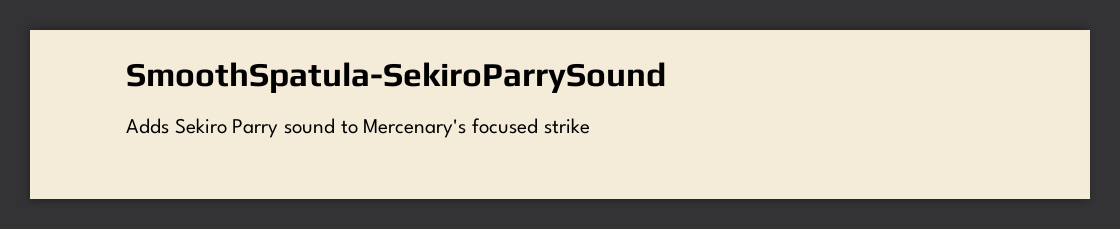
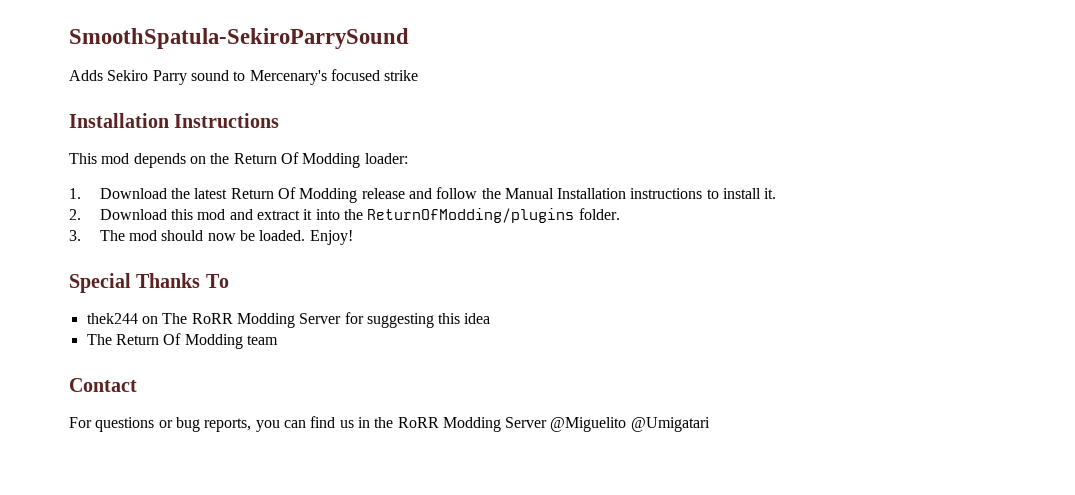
+ Installation Instructions
+ This mod depends on the Return Of Modding loader:
+ 1. Download the latest Return Of Modding release and follow the Manual Installation instructions to install it.
+ 2. Download this mod and extract it into the ReturnOfModding/plugins folder.
+ 3. The mod should now be loaded. Enjoy!
+ Special Thanks To
+ thek244 on The RoRR Modding Server for suggesting this idea
+ The Return Of Modding team
+ Contact
+ For questions or bug reports, you can find us in the RoRR Modding Server @Miguelito @Umigatari

